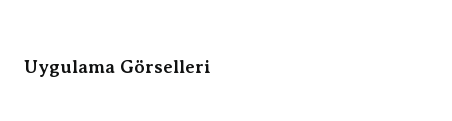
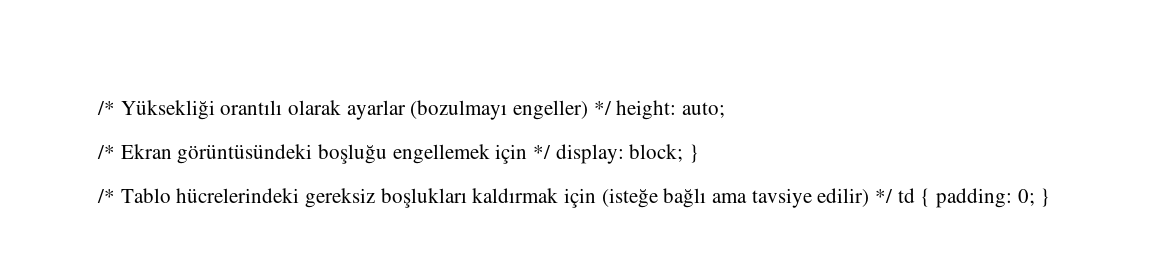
- Uygulama Görselleri
+ /* Yüksekliği orantılı olarak ayarlar (bozulmayı engeller) */ height: auto;
+ /* Ekran görüntüsündeki boşluğu engellemek için */ display: block; }
+ /* Tablo hücrelerindeki gereksiz boşlukları kaldırmak için (isteğe bağlı ama tavsiye edilir) */ td { padding: 0; }

